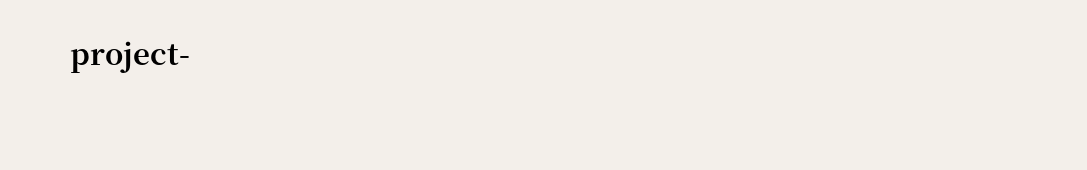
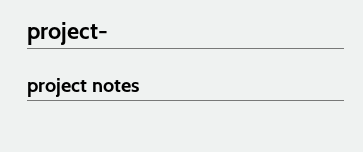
+ project notes

